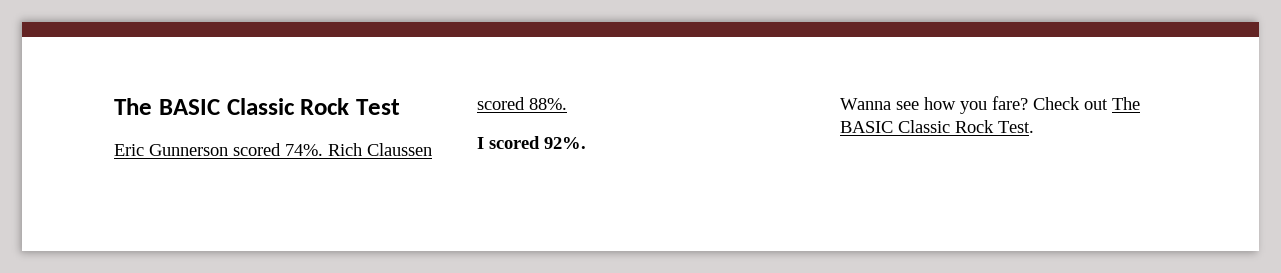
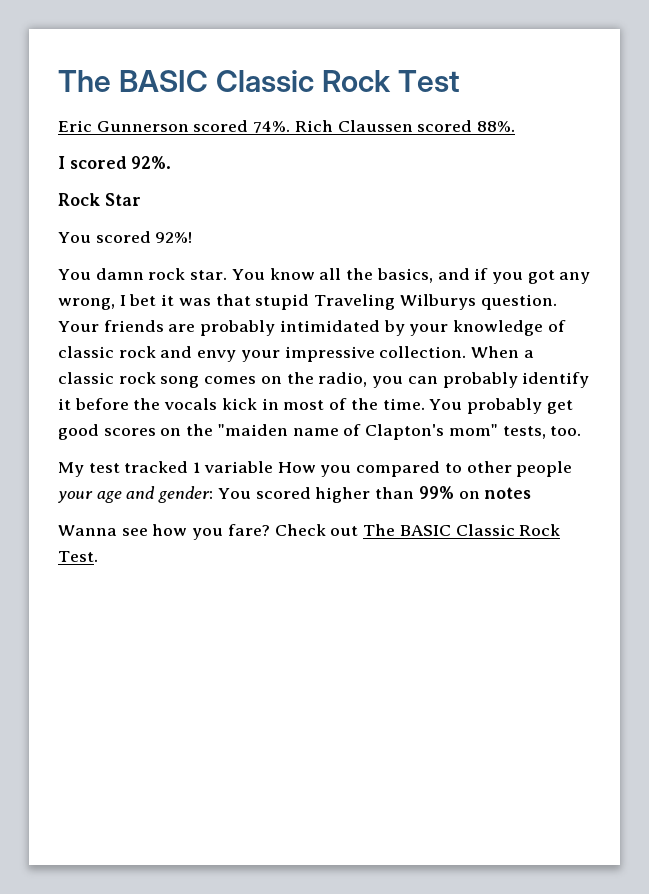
+ Rock Star
+ You scored 92%!
+ You damn rock star. You know all the basics, and if you got any wrong, I bet it was that stupid Traveling Wilburys question. Your friends are probably intimidated by your knowledge of classic rock and envy your impressive collection. When a classic rock song comes on the radio, you can probably identify it before the vocals kick in most of the time. You probably get good scores on the "maiden name of Clapton's mom" tests, too.
+ My test tracked 1 variable How you compared to other people your age and gender: You scored higher than 99% on notes

